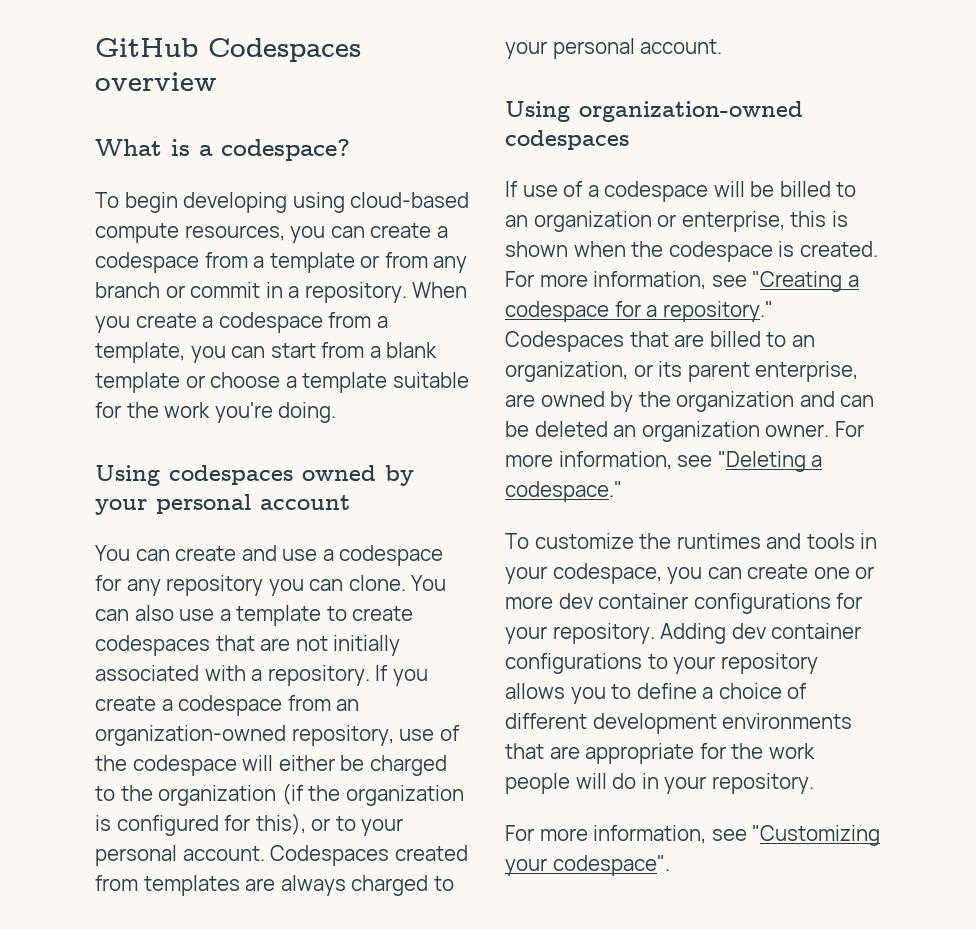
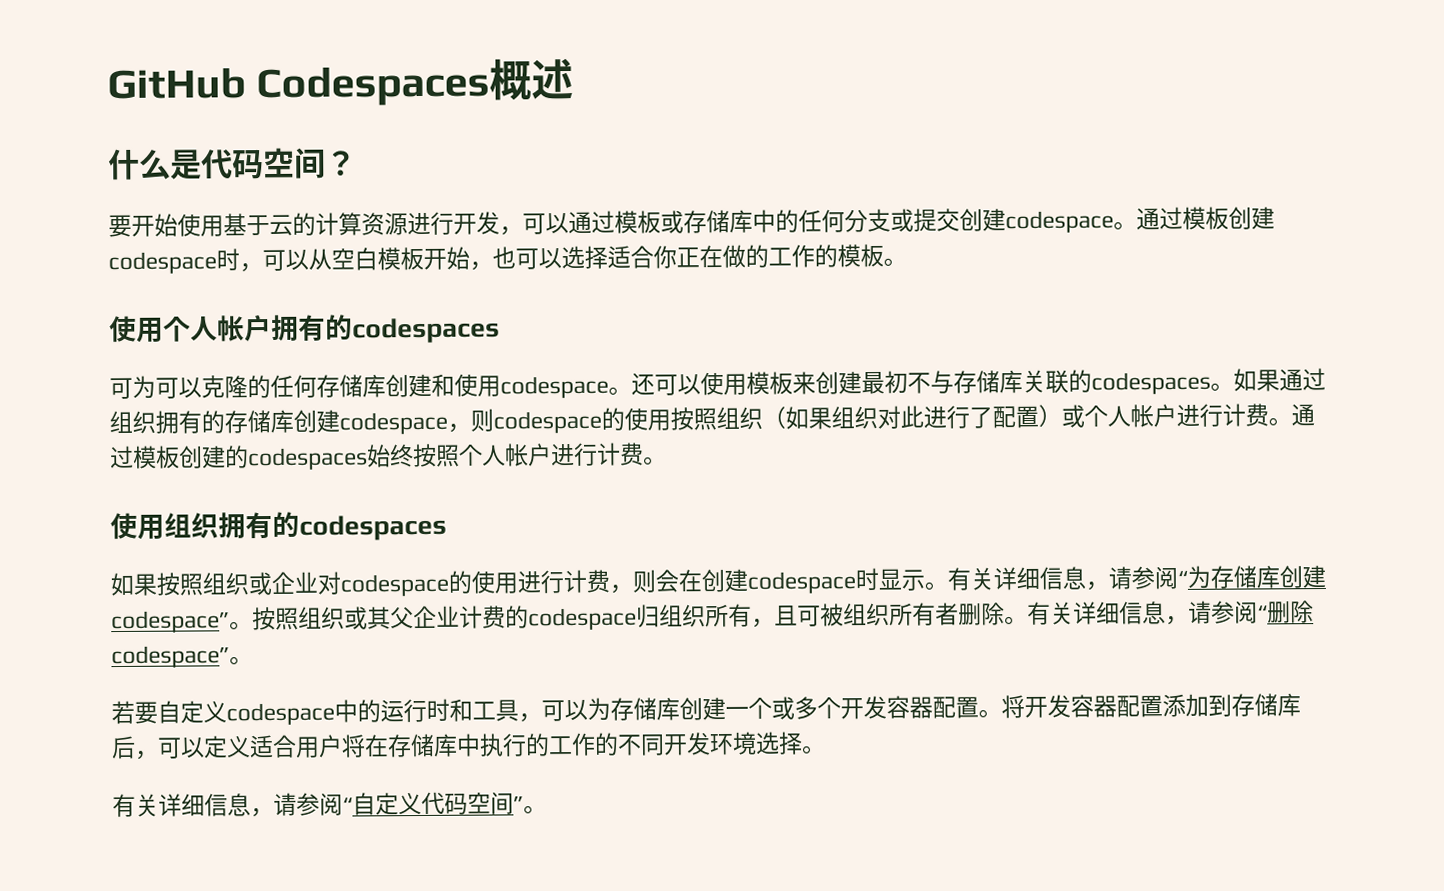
- GitHub Codespaces overview
- What is a codespace?
- To begin developing using cloud-based compute resources, you can create a codespace from a template or from any branch or commit in a repository. When you create a codespace from a template, you can start from a blank template or choose a template suitable for the work you're doing.
- Using codespaces owned by your personal account
- You can create and use a codespace for any repository you can clone. You can also use a template to create codespaces that are not initially associated with a repository. If you create a codespace from an organization-owned repository, use of the codespace will either be charged to the organization (if the organization is configured for this), or to your personal account. Codespaces created from templates are always charged to your personal account.
- Using organization-owned codespaces
- If use of a codespace will be billed to an organization or enterprise, this is shown when the codespace is created. For more information, see "Creating a codespace for a repository." Codespaces that are billed to an organization, or its parent enterprise, are owned by the organization and can be deleted an organization owner. For more information, see "Deleting a codespace."
- To customize the runtimes and tools in your codespace, you can create one or more dev container configurations for your repository. Adding dev container configurations to your repository allows you to define a choice of different development environments that are appropriate for the work people will do in your repository.
- For more information, see "Customizing your codespace".
+ GitHub Codespaces概述
+ 什么是代码空间？
+ 要开始使用基于云的计算资源进行开发，可以通过模板或存储库中的任何分支或提交创建codespace。通过模板创建codespace时，可以从空白模板开始，也可以选择适合你正在做的工作的模板。
+ 使用个人帐户拥有的codespaces
+ 可为可以克隆的任何存储库创建和使用codespace。还可以使用模板来创建最初不与存储库关联的codespaces。如果通过组织拥有的存储库创建codespace，则codespace的使用按照组织（如果组织对此进行了配置）或个人帐户进行计费。通过模板创建的codespaces始终按照个人帐户进行计费。
+ 使用组织拥有的codespaces
+ 如果按照组织或企业对codespace的使用进行计费，则会在创建codespace时显示。有关详细信息，请参阅“为存储库创建codespace”。按照组织或其父企业计费的codespace归组织所有，且可被组织所有者删除。有关详细信息，请参阅“删除codespace”。
+ 若要自定义codespace中的运行时和工具，可以为存储库创建一个或多个开发容器配置。将开发容器配置添加到存储库后，可以定义适合用户将在存储库中执行的工作的不同开发环境选择。
+ 有关详细信息，请参阅“自定义代码空间”。

